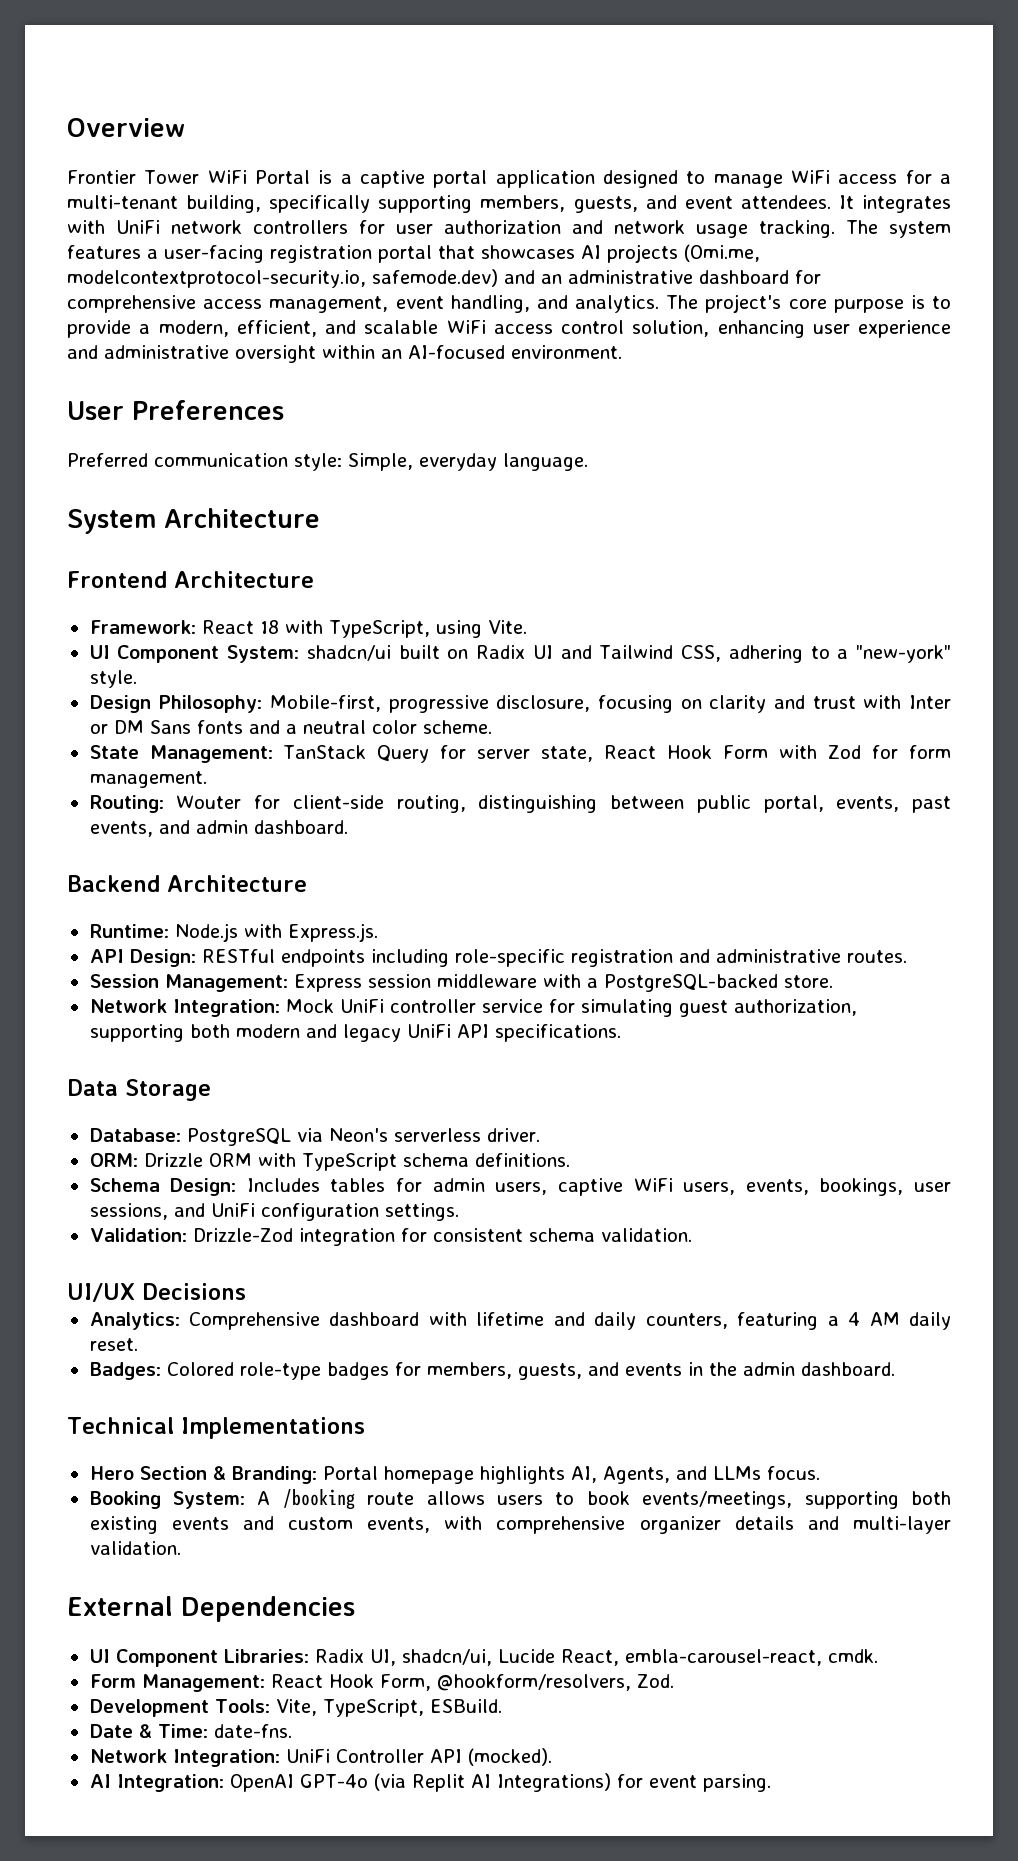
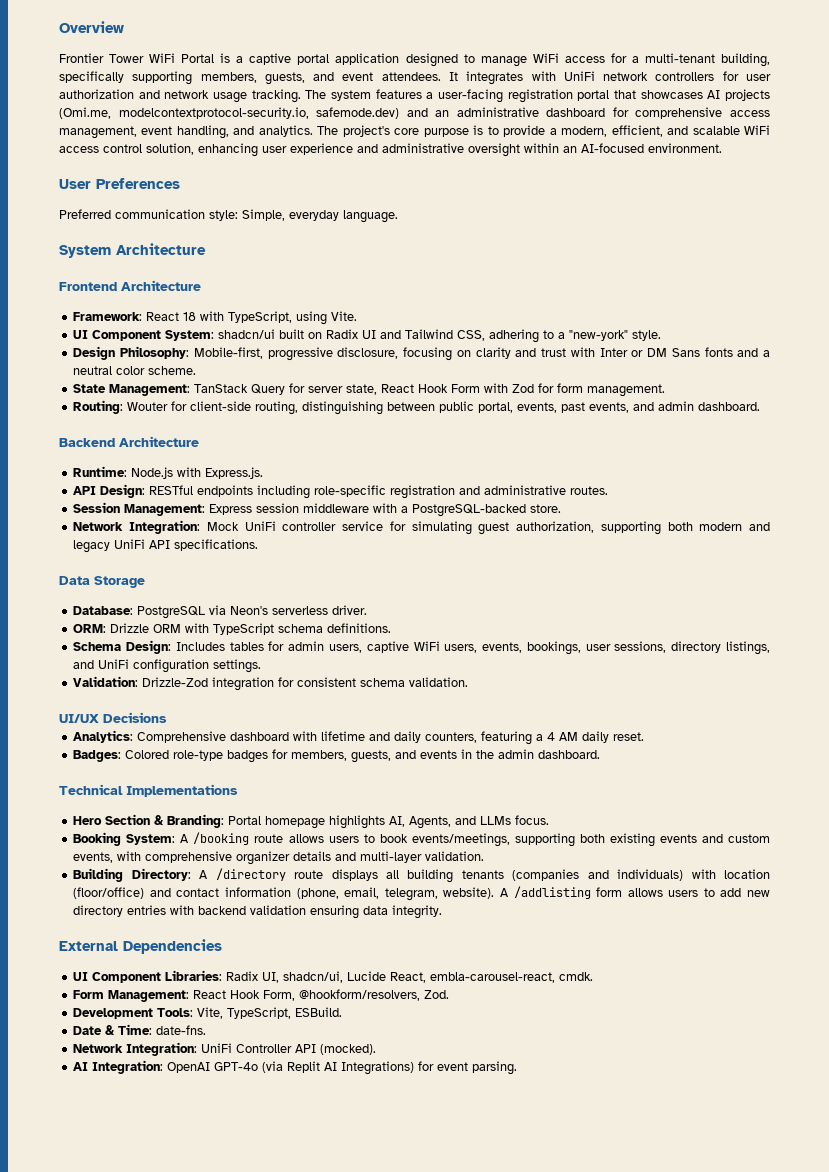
- Schema Design: Includes tables for admin users, captive WiFi users, events, bookings, user sessions, and UniFi configuration settings.
+ Schema Design: Includes tables for admin users, captive WiFi users, events, bookings, user sessions, directory listings, and UniFi configuration settings.
+ Building Directory: A /directory route displays all building tenants (companies and individuals) with location (floor/office) and contact information (phone, email, telegram, website). A /addlisting form allows users to add new directory entries with backend validation ensuring data integrity.

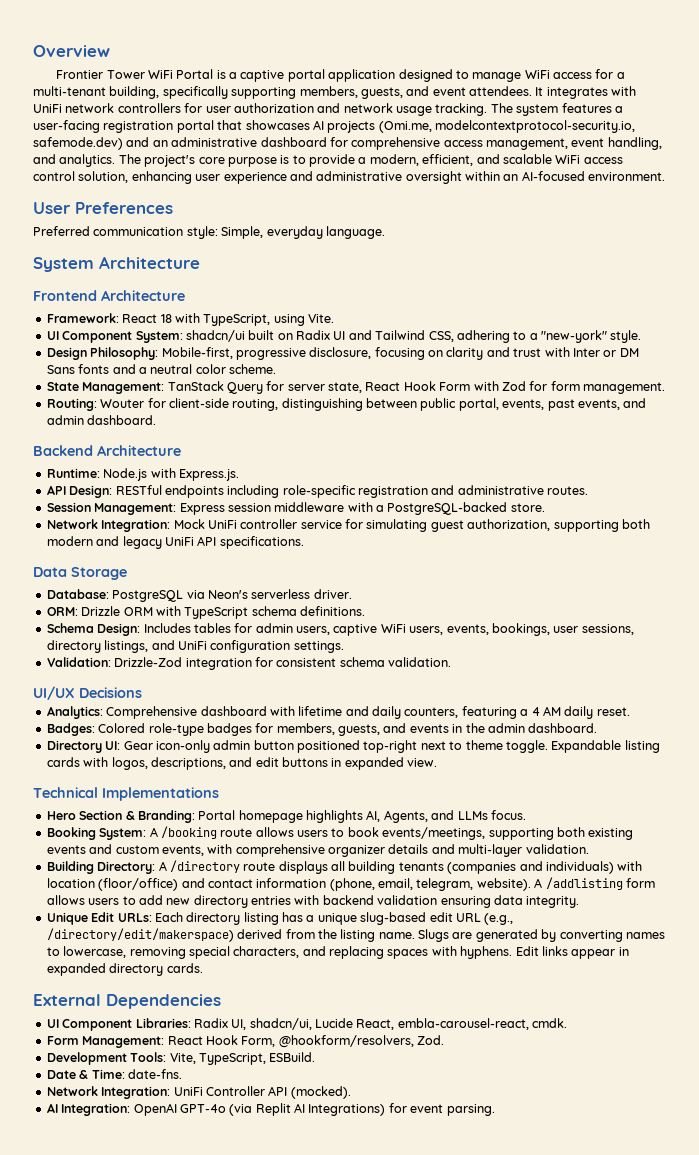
+ Directory UI: Gear icon-only admin button positioned top-right next to theme toggle. Expandable listing cards with logos, descriptions, and edit buttons in expanded view.
+ Unique Edit URLs: Each directory listing has a unique slug-based edit URL (e.g., /directory/edit/makerspace) derived from the listing name. Slugs are generated by converting names to lowercase, removing special characters, and replacing spaces with hyphens. Edit links appear in expanded directory cards.

